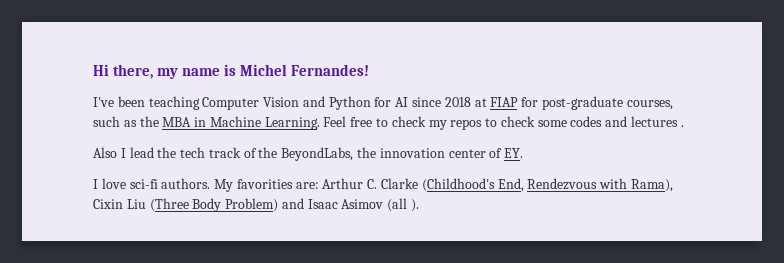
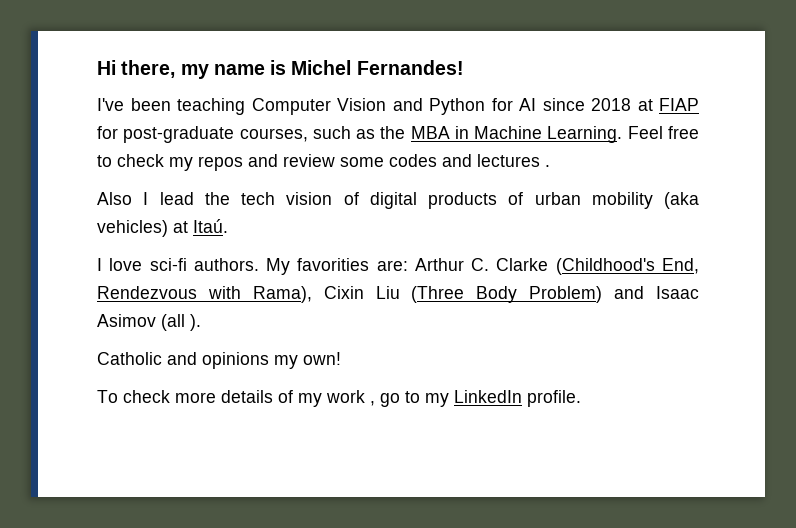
- Feel free to check my repos to check some codes and lectures .
+ Feel free to check my repos and review some codes and lectures .
- Also I lead the tech track of the BeyondLabs, the innovation center of EY.
+ Also I lead the tech vision of digital products of urban mobility (aka vehicles) at Itaú.
+ Catholic and opinions my own!
+ To check more details of my work , go to my LinkedIn profile.

